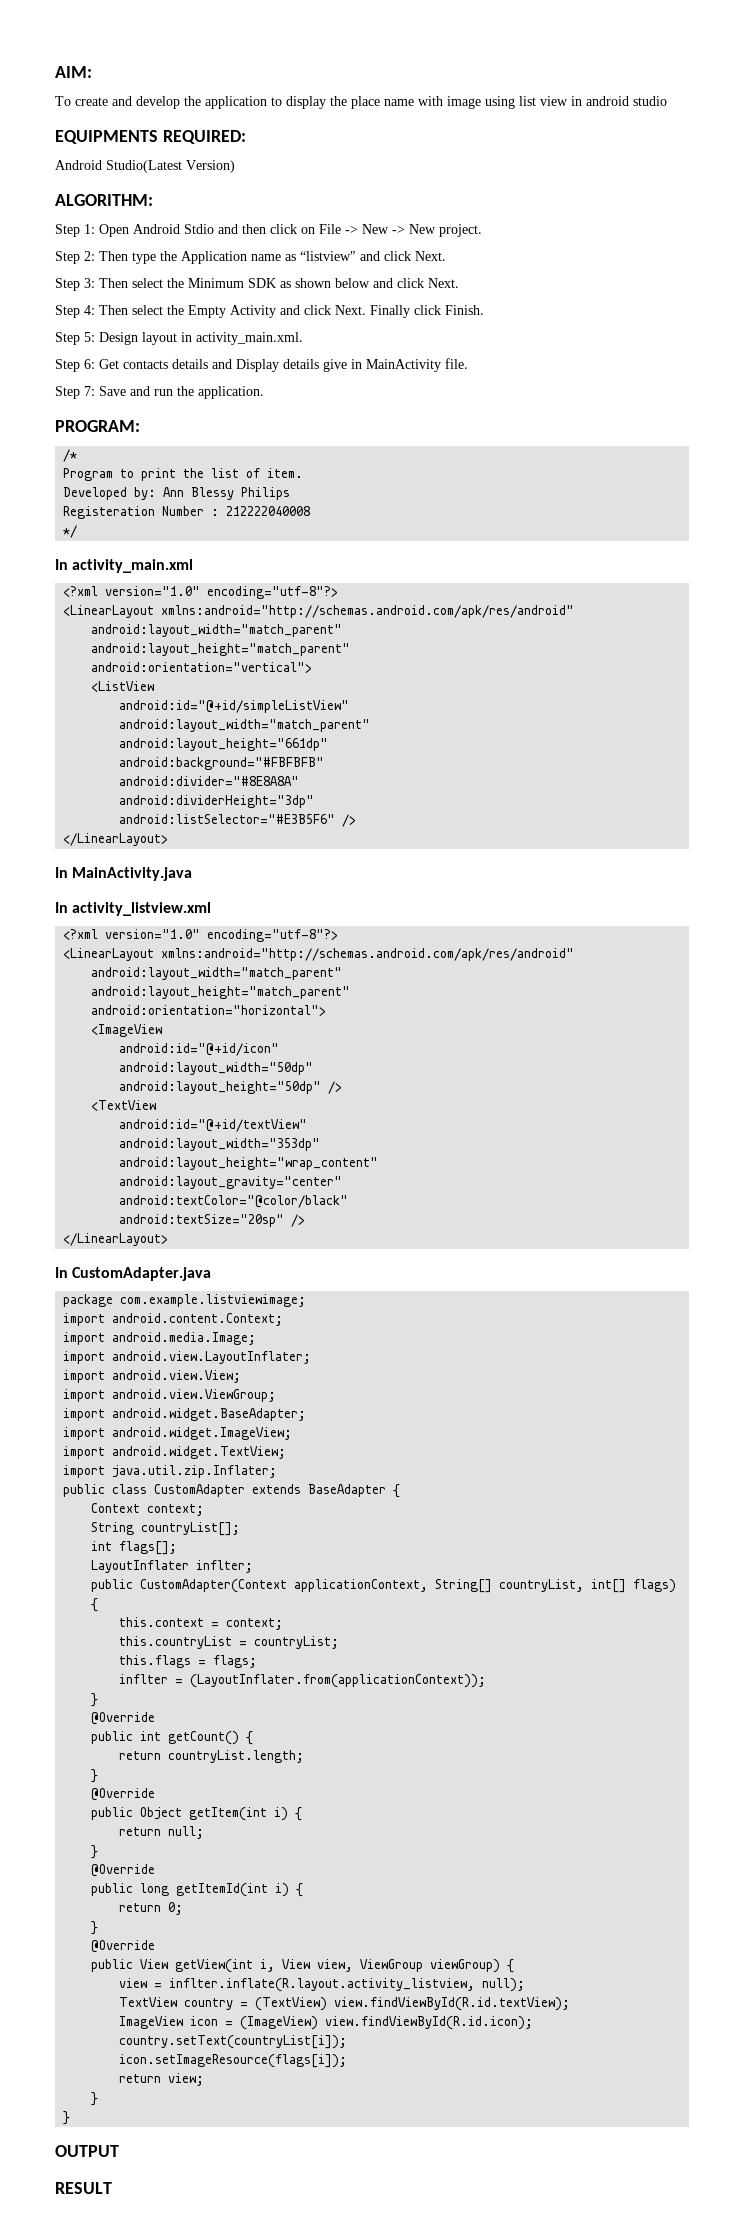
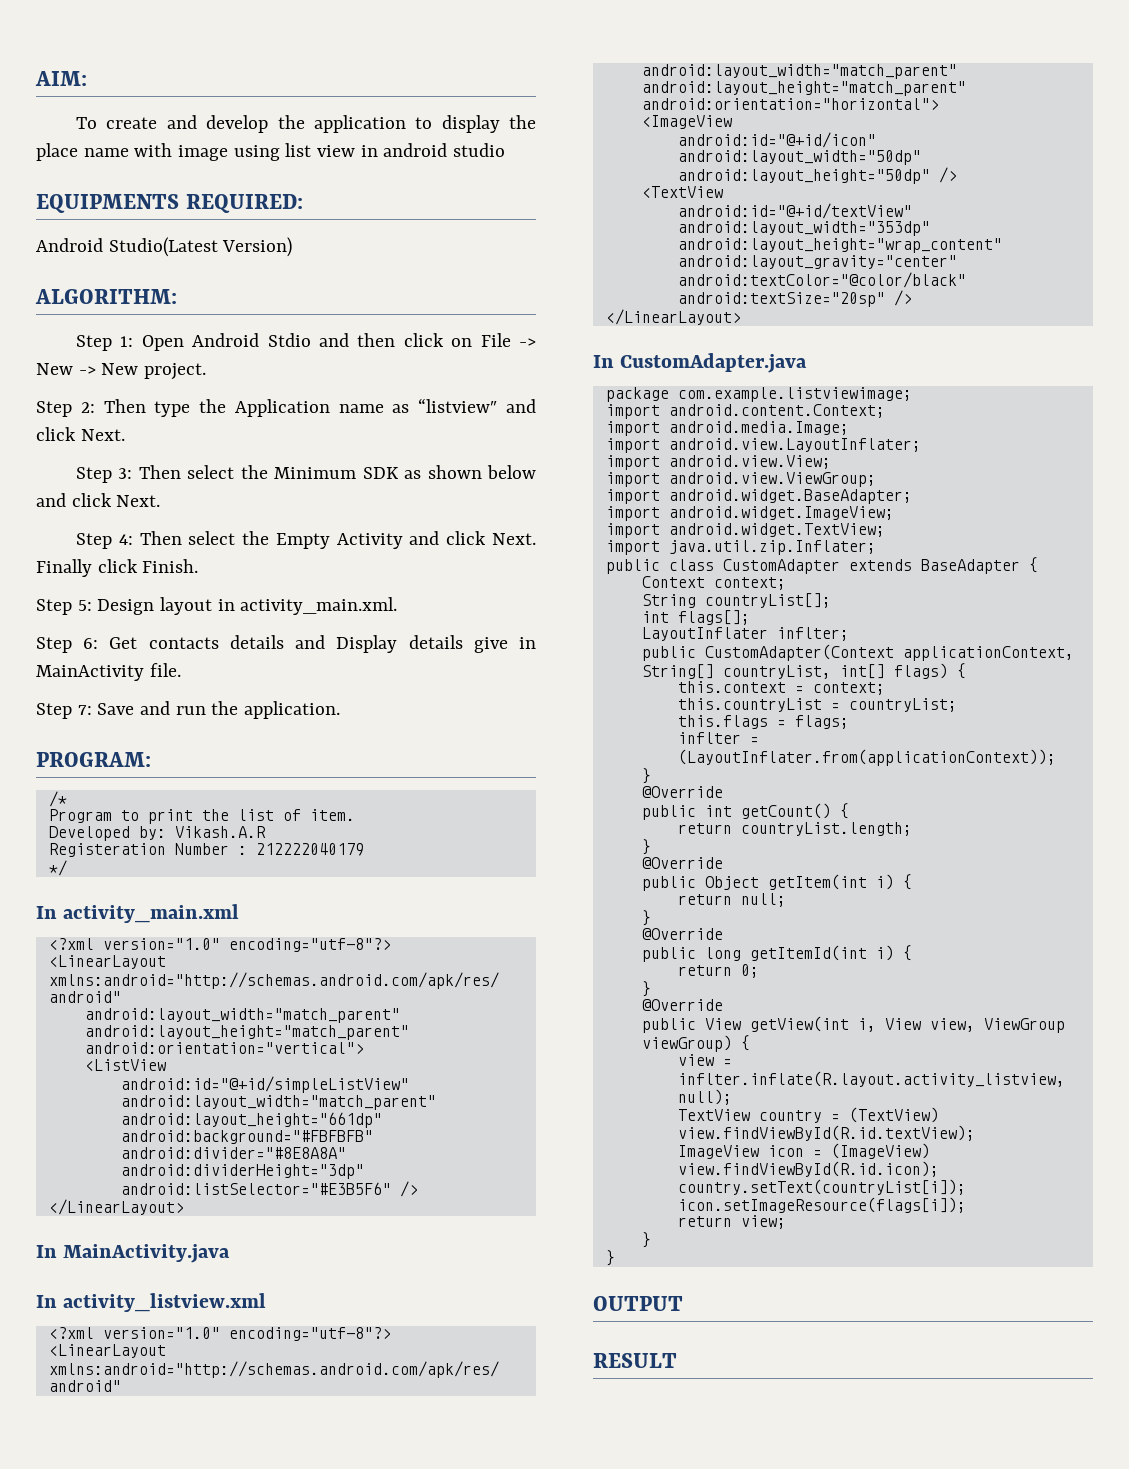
- Developed by: Ann Blessy Philips
+ Developed by: Vikash.A.R
- Registeration Number : 212222040008
+ Registeration Number : 212222040179

